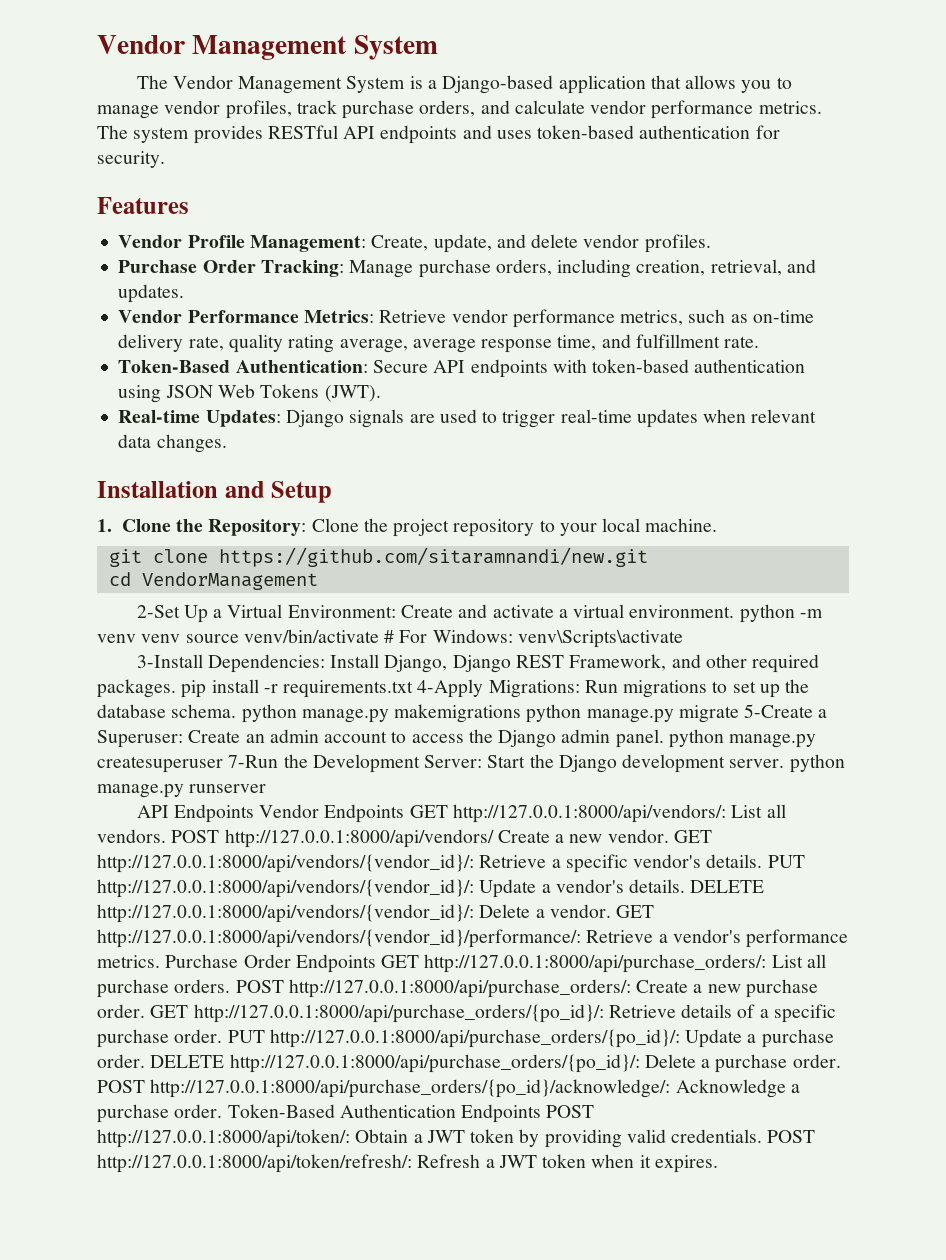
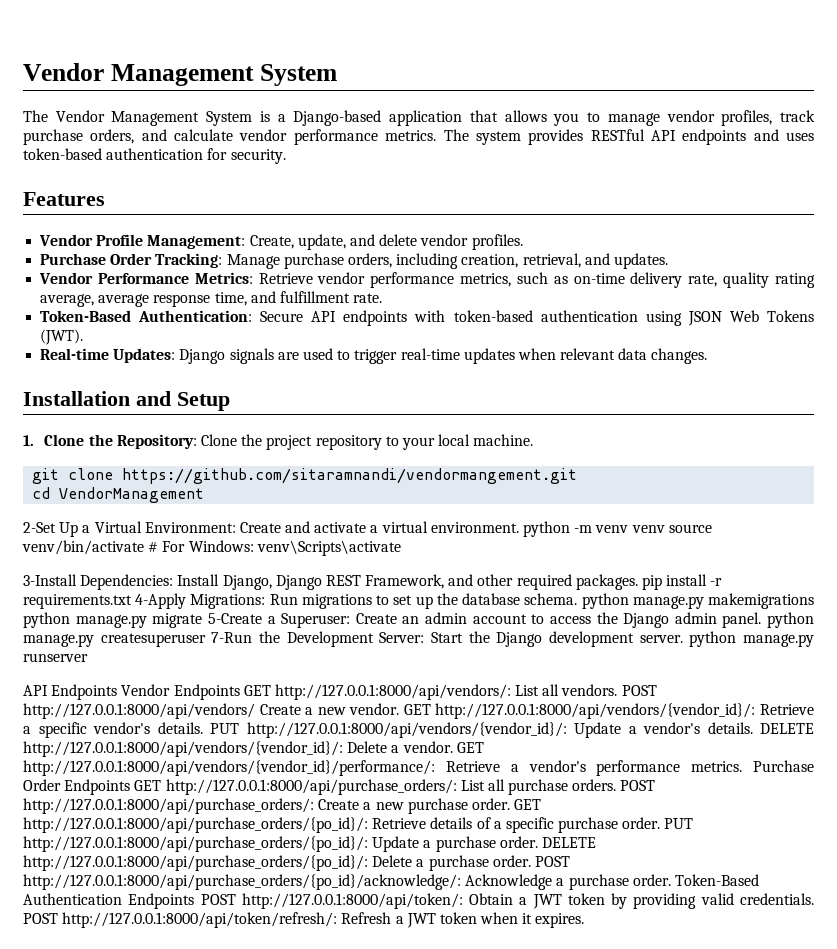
- git clone https://github.com/sitaramnandi/new.git
+ git clone https://github.com/sitaramnandi/vendormangement.git

